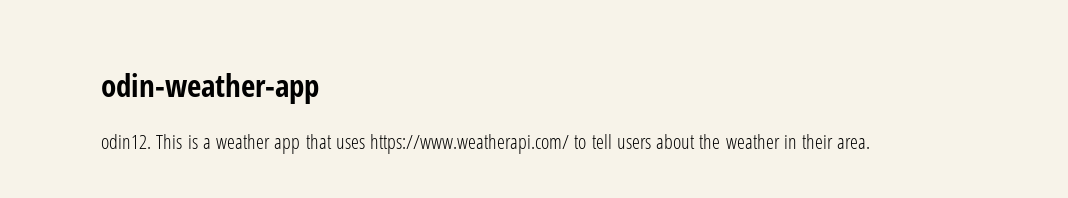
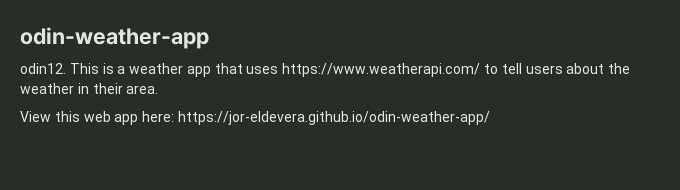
+ View this web app here: https://jor-eldevera.github.io/odin-weather-app/

